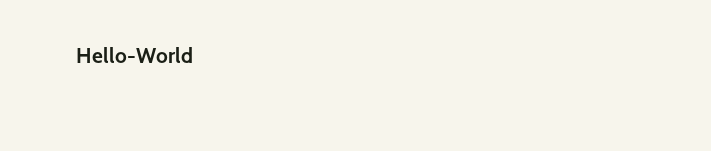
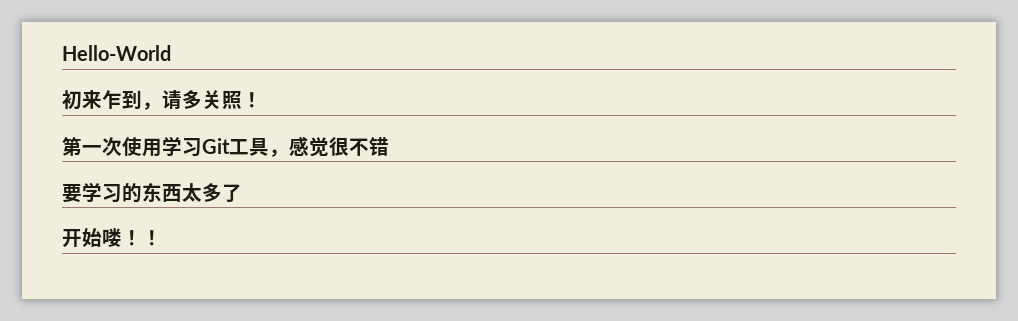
+ 初来乍到，请多关照！
+ 第一次使用学习Git工具，感觉很不错
+ 要学习的东西太多了
+ 开始喽！！

